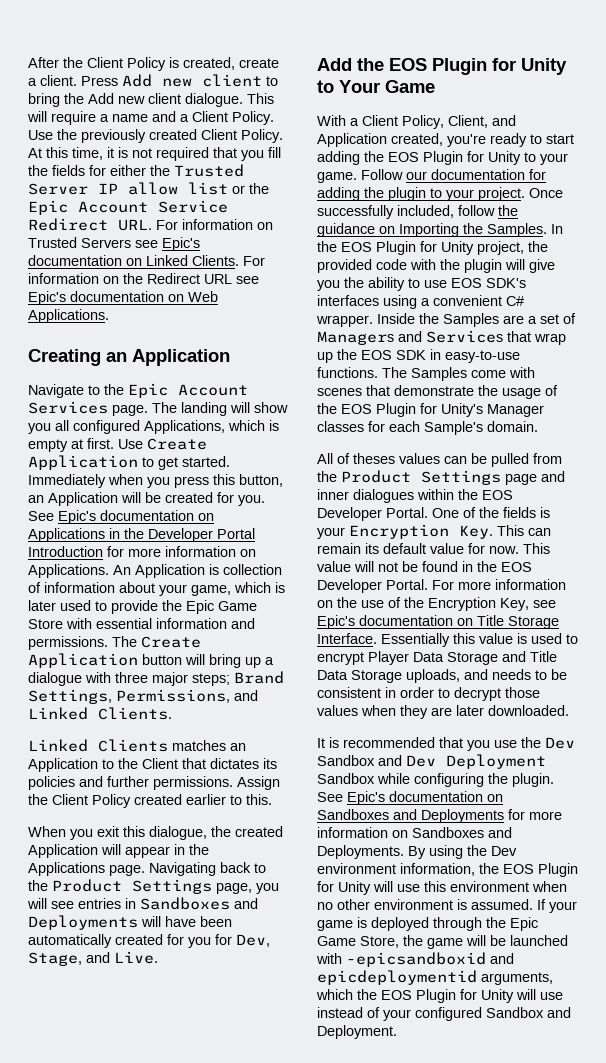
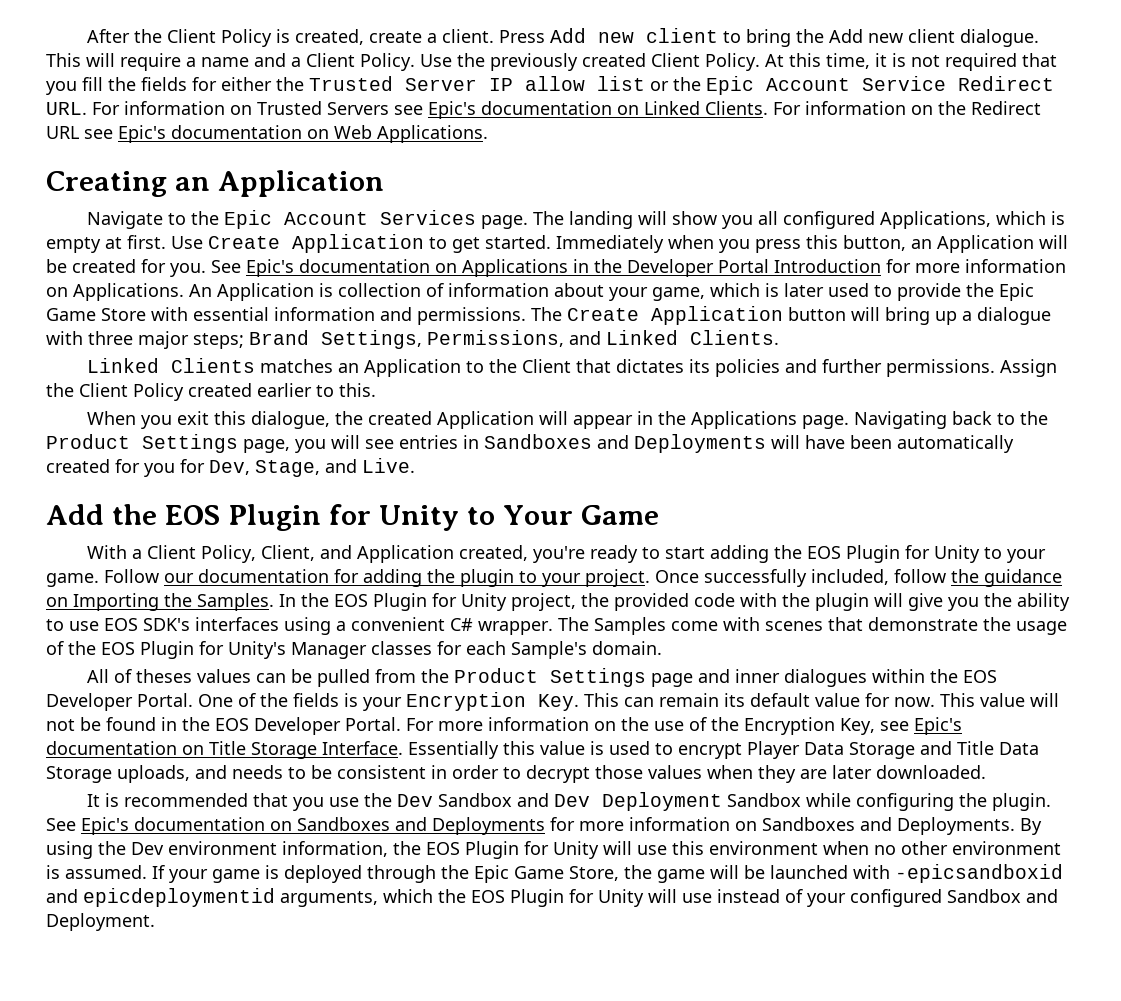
- Inside the Samples are a set of Managers and Services that wrap up the EOS SDK in easy-to-use functions.

